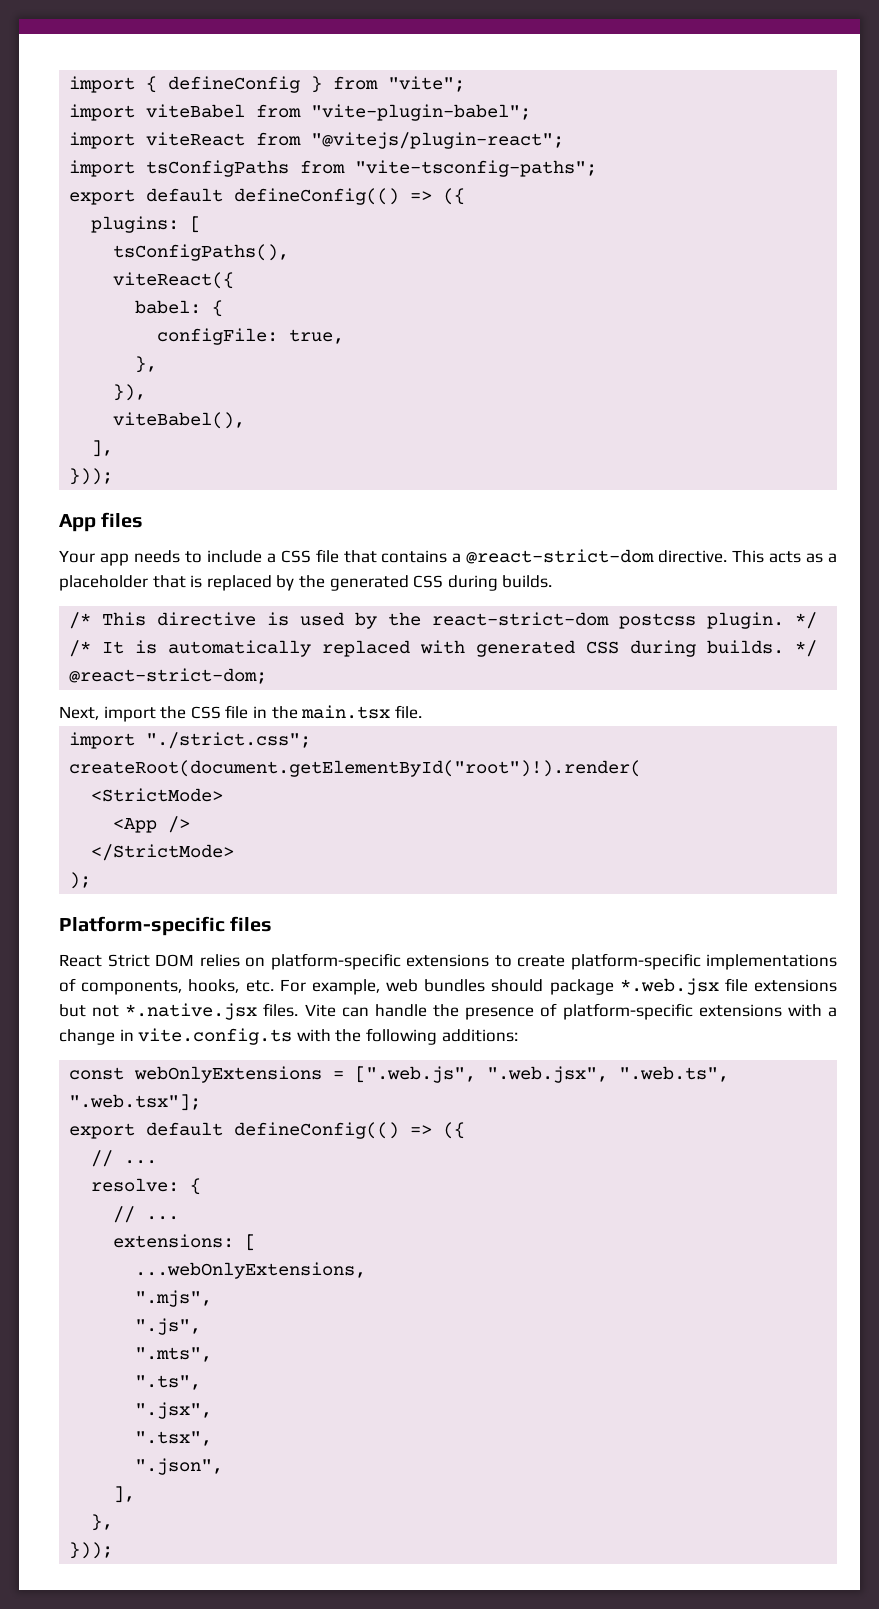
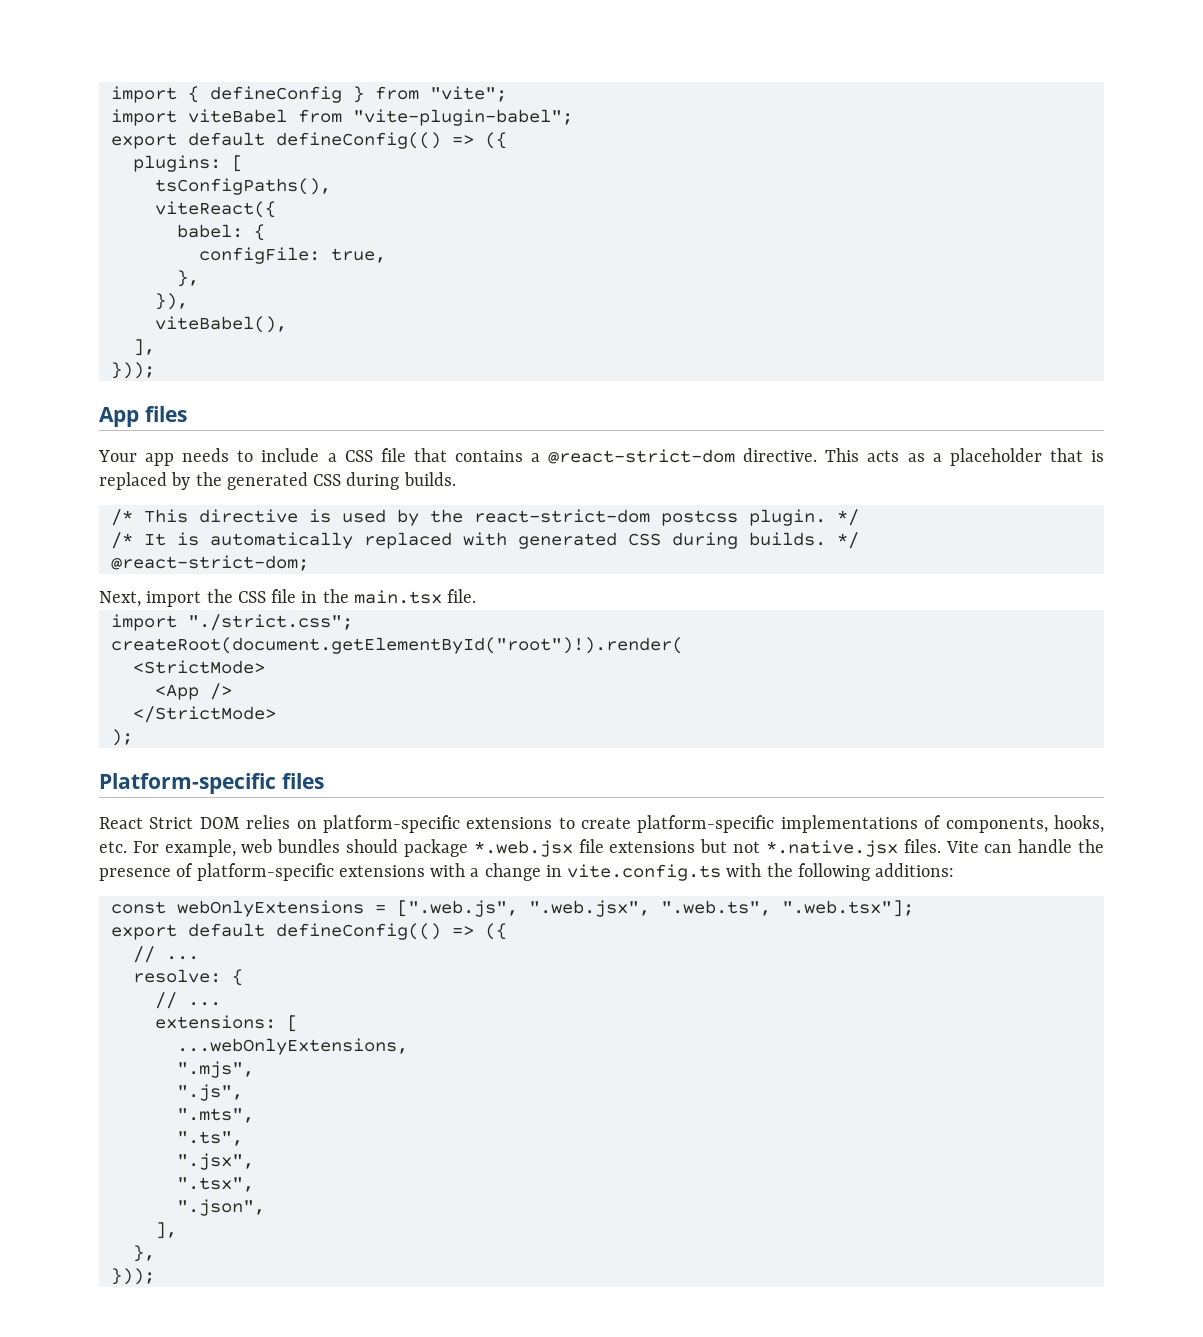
- import viteReact from "@vitejs/plugin-react";
- import tsConfigPaths from "vite-tsconfig-paths";

